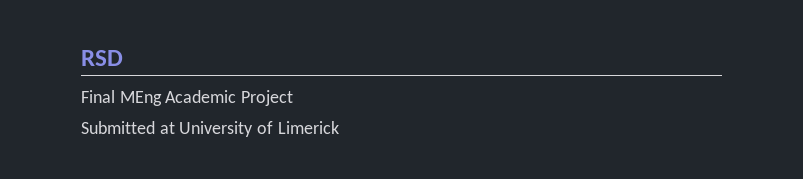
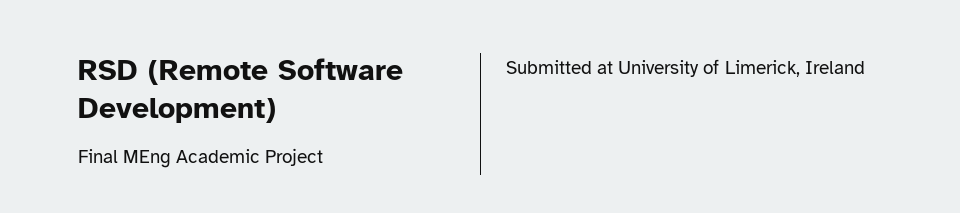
- RSD
+ RSD (Remote Software Development)
- Submitted at University of Limerick
+ Submitted at University of Limerick, Ireland

